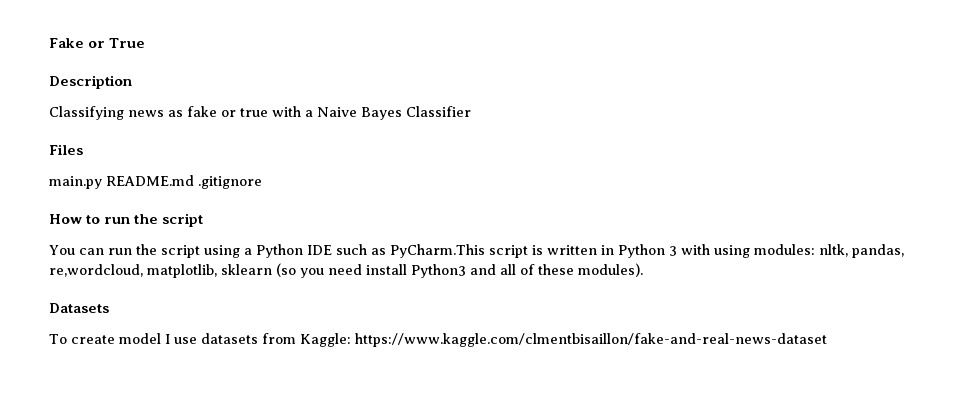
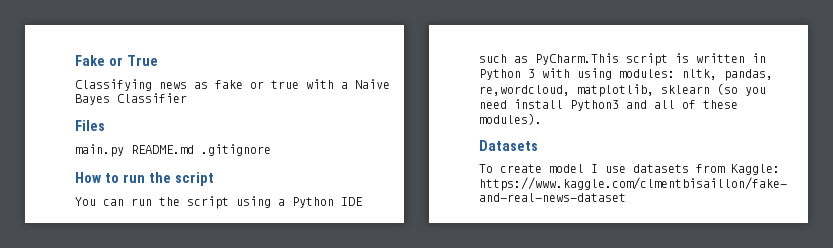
- Description

